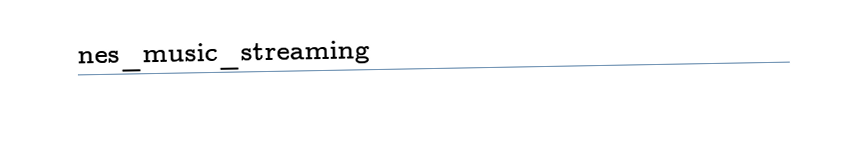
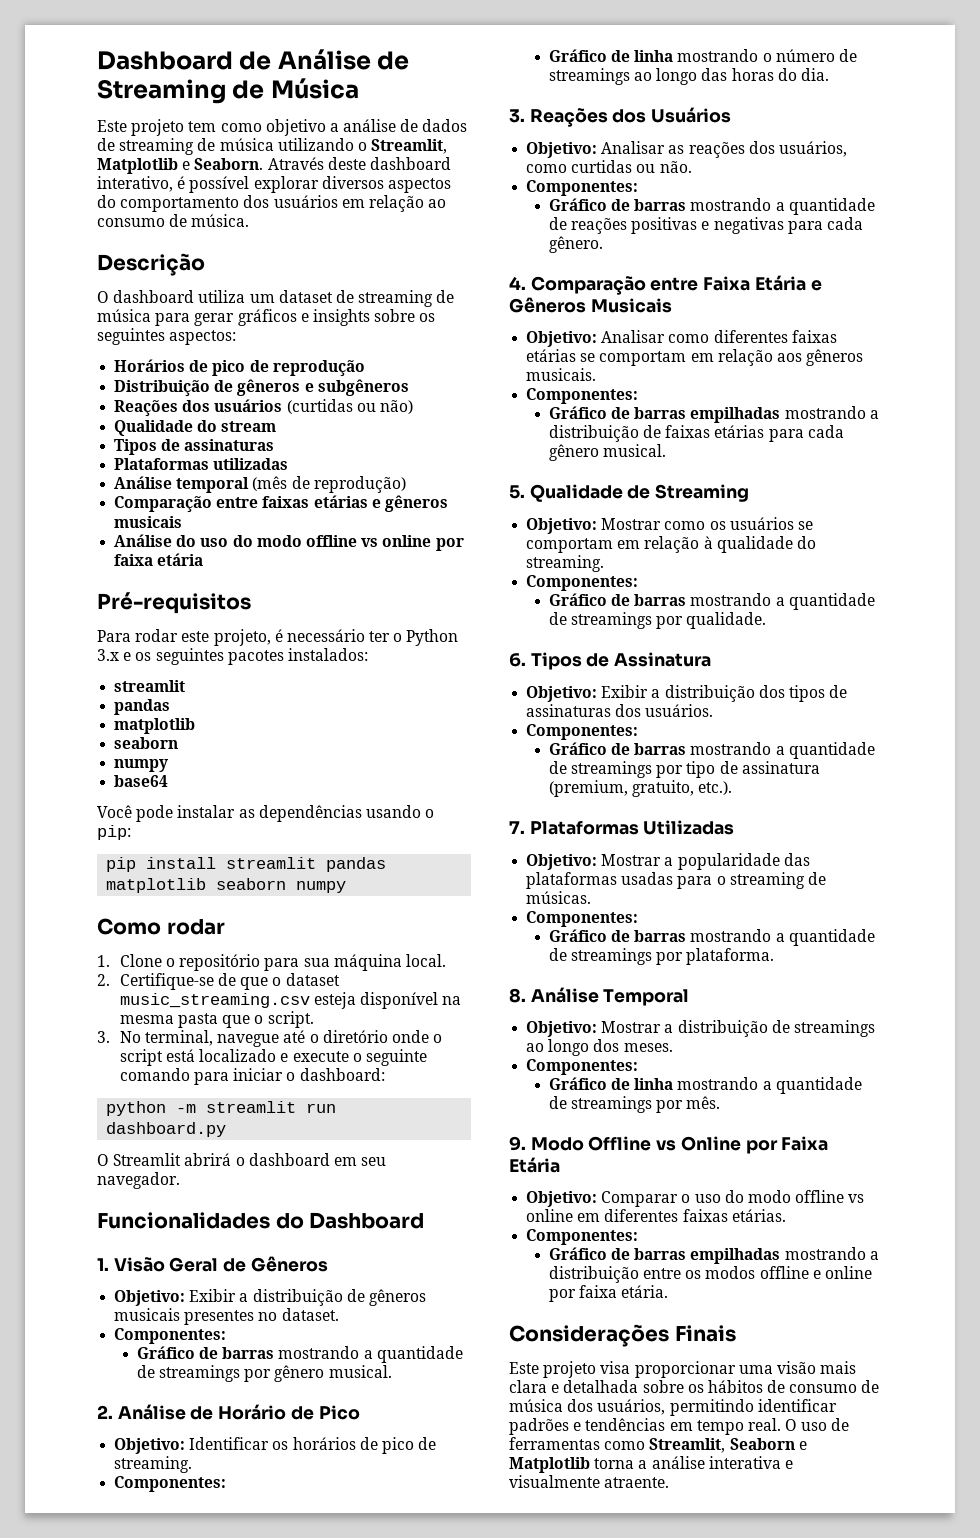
- nes_music_streaming
+ Dashboard de Análise de Streaming de Música
+ Este projeto tem como objetivo a análise de dados de streaming de música utilizando o Streamlit, Matplotlib e Seaborn. Através deste dashboard interativo, é possível explorar diversos aspectos do comportamento dos usuários em relação ao consumo de música.
+ Descrição
+ O dashboard utiliza um dataset de streaming de música para gerar gráficos e insights sobre os seguintes aspectos:
+ Horários de pico de reprodução
+ Distribuição de gêneros e subgêneros
+ Reações dos usuários (curtidas ou não)
+ Qualidade do stream
+ Tipos de assinaturas
+ Plataformas utilizadas
+ Análise temporal (mês de reprodução)
+ Comparação entre faixas etárias e gêneros musicais
+ Análise do uso do modo offline vs online por faixa etária
+ Pré-requisitos
+ Para rodar este projeto, é necessário ter o Python 3.x e os seguintes pacotes instalados:
+ streamlit
+ pandas
+ matplotlib
+ seaborn
+ numpy
+ base64
+ Você pode instalar as dependências usando o pip:
+ pip install streamlit pandas matplotlib seaborn numpy
+ Como rodar
+ 1. Clone o repositório para sua máquina local.
+ 2. Certifique-se de que o dataset music_streaming.csv esteja disponível na mesma pasta que o script.
+ 3. No terminal, navegue até o diretório onde o script está localizado e execute o seguinte comando para iniciar o dashboard:
+ python -m streamlit run dashboard.py
+ O Streamlit abrirá o dashboard em seu navegador.
+ Funcionalidades do Dashboard
+ 1. Visão Geral de Gêneros
+ Objetivo: Exibir a distribuição de gêneros musicais presentes no dataset.
+ Componentes:
+ Gráfico de barras mostrando a quantidade de streamings por gênero musical.
+ 2. Análise de Horário de Pico
+ Objetivo: Identificar os horários de pico de streaming.
+ Componentes:
+ Gráfico de linha mostrando o número de streamings ao longo das horas do dia.
+ 3. Reações dos Usuários
+ Objetivo: Analisar as reações dos usuários, como curtidas ou não.
+ Componentes:
+ Gráfico de barras mostrando a quantidade de reações positivas e negativas para cada gênero.
+ 4. Comparação entre Faixa Etária e Gêneros Musicais
+ Objetivo: Analisar como diferentes faixas etárias se comportam em relação aos gêneros musicais.
+ Componentes:
+ Gráfico de barras empilhadas mostrando a distribuição de faixas etárias para cada gênero musical.
+ 5. Qualidade de Streaming
+ Objetivo: Mostrar como os usuários se comportam em relação à qualidade do streaming.
+ Componentes:
+ Gráfico de barras mostrando a quantidade de streamings por qualidade.
+ 6. Tipos de Assinatura
+ Objetivo: Exibir a distribuição dos tipos de assinaturas dos usuários.
+ Componentes:
+ Gráfico de barras mostrando a quantidade de streamings por tipo de assinatura (premium, gratuito, etc.).
+ 7. Plataformas Utilizadas
+ Objetivo: Mostrar a popularidade das plataformas usadas para o streaming de músicas.
+ Componentes:
+ Gráfico de barras mostrando a quantidade de streamings por plataforma.
+ 8. Análise Temporal
+ Objetivo: Mostrar a distribuição de streamings ao longo dos meses.
+ Componentes:
+ Gráfico de linha mostrando a quantidade de streamings por mês.
+ 9. Modo Offline vs Online por Faixa Etária
+ Objetivo: Comparar o uso do modo offline vs online em diferentes faixas etárias.
+ Componentes:
+ Gráfico de barras empilhadas mostrando a distribuição entre os modos offline e online por faixa etária.
+ Considerações Finais
+ Este projeto visa proporcionar uma visão mais clara e detalhada sobre os hábitos de consumo de música dos usuários, permitindo identificar padrões e tendências em tempo real. O uso de ferramentas como Streamlit, Seaborn e Matplotlib torna a análise interativa e visualmente atraente.

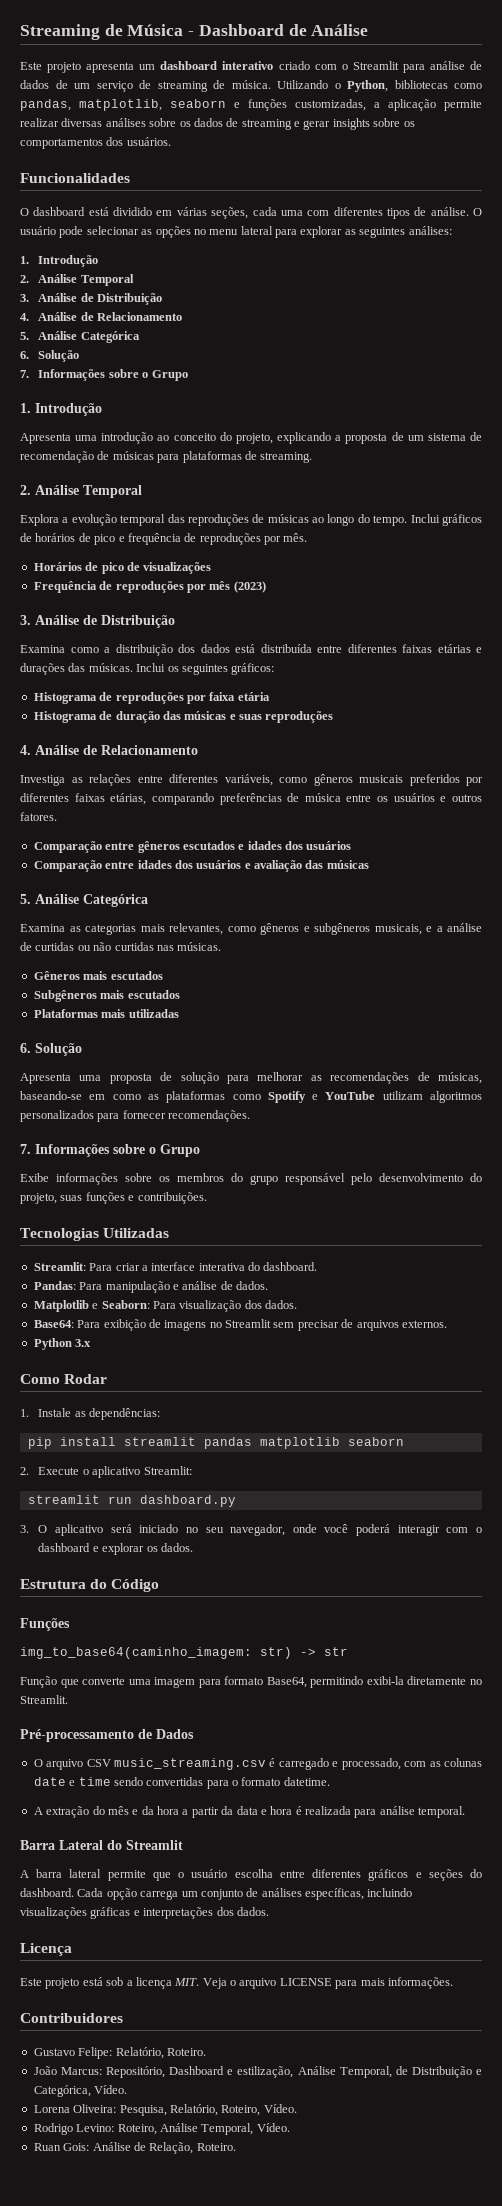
- Dashboard de Análise de Streaming de Música
- Este projeto tem como objetivo a análise de dados de streaming de música utilizando o Streamlit, Matplotlib e Seaborn. Através deste dashboard interativo, é possível explorar diversos aspectos do comportamento dos usuários em relação ao consumo de música.
- Descrição
- O dashboard utiliza um dataset de streaming de música para gerar gráficos e insights sobre os seguintes aspectos:
- Horários de pico de reprodução
- Distribuição de gêneros e subgêneros
- Reações dos usuários (curtidas ou não)
- Qualidade do stream
- Tipos de assinaturas
- Plataformas utilizadas
- Análise temporal (mês de reprodução)
- Comparação entre faixas etárias e gêneros musicais
- Análise do uso do modo offline vs online por faixa etária
- Pré-requisitos
- Para rodar este projeto, é necessário ter o Python 3.x e os seguintes pacotes instalados:
- streamlit
- pandas
- matplotlib
- seaborn
- numpy
- base64
- Você pode instalar as dependências usando o pip:
+ Streaming de Música - Dashboard de Análise
+ Este projeto apresenta um dashboard interativo criado com o Streamlit para análise de dados de um serviço de streaming de música. Utilizando o Python, bibliotecas como pandas, matplotlib, seaborn e funções customizadas, a aplicação permite realizar diversas análises sobre os dados de streaming e gerar insights sobre os comportamentos dos usuários.
+ Funcionalidades
+ O dashboard está dividido em várias seções, cada uma com diferentes tipos de análise. O usuário pode selecionar as opções no menu lateral para explorar as seguintes análises:
+ 1. Introdução
+ 2. Análise Temporal
+ 3. Análise de Distribuição
+ 4. Análise de Relacionamento
+ 5. Análise Categórica
+ 6. Solução
+ 7. Informações sobre o Grupo
+ 1. Introdução
+ Apresenta uma introdução ao conceito do projeto, explicando a proposta de um sistema de recomendação de músicas para plataformas de streaming.
+ 2. Análise Temporal
+ Explora a evolução temporal das reproduções de músicas ao longo do tempo. Inclui gráficos de horários de pico e frequência de reproduções por mês.
+ Horários de pico de visualizações
+ Frequência de reproduções por mês (2023)
+ 3. Análise de Distribuição
+ Examina como a distribuição dos dados está distribuída entre diferentes faixas etárias e durações das músicas. Inclui os seguintes gráficos:
+ Histograma de reproduções por faixa etária
+ Histograma de duração das músicas e suas reproduções
+ 4. Análise de Relacionamento
+ Investiga as relações entre diferentes variáveis, como gêneros musicais preferidos por diferentes faixas etárias, comparando preferências de música entre os usuários e outros fatores.
+ Comparação entre gêneros escutados e idades dos usuários
+ Comparação entre idades dos usuários e avaliação das músicas
+ 5. Análise Categórica
+ Examina as categorias mais relevantes, como gêneros e subgêneros musicais, e a análise de curtidas ou não curtidas nas músicas.
+ Gêneros mais escutados
+ Subgêneros mais escutados
+ Plataformas mais utilizadas
+ 6. Solução
+ Apresenta uma proposta de solução para melhorar as recomendações de músicas, baseando-se em como as plataformas como Spotify e YouTube utilizam algoritmos personalizados para fornecer recomendações.
+ 7. Informações sobre o Grupo
+ Exibe informações sobre os membros do grupo responsável pelo desenvolvimento do projeto, suas funções e contribuições.
+ Tecnologias Utilizadas
+ Streamlit: Para criar a interface interativa do dashboard.
+ Pandas: Para manipulação e análise de dados.
+ Matplotlib e Seaborn: Para visualização dos dados.
+ Base64: Para exibição de imagens no Streamlit sem precisar de arquivos externos.
+ Python 3.x
+ Como Rodar
+ 1. Instale as dependências:
- pip install streamlit pandas matplotlib seaborn numpy
- Como rodar
- 1. Clone o repositório para sua máquina local.
- 2. Certifique-se de que o dataset music_streaming.csv esteja disponível na mesma pasta que o script.
- 3. No terminal, navegue até o diretório onde o script está localizado e execute o seguinte comando para iniciar o dashboard:
- python -m streamlit run dashboard.py
- O Streamlit abrirá o dashboard em seu navegador.
- Funcionalidades do Dashboard
- 1. Visão Geral de Gêneros
- Objetivo: Exibir a distribuição de gêneros musicais presentes no dataset.
- Componentes:
- Gráfico de barras mostrando a quantidade de streamings por gênero musical.
- 2. Análise de Horário de Pico
- Objetivo: Identificar os horários de pico de streaming.
- Componentes:
- Gráfico de linha mostrando o número de streamings ao longo das horas do dia.
- 3. Reações dos Usuários
- Objetivo: Analisar as reações dos usuários, como curtidas ou não.
- Componentes:
- Gráfico de barras mostrando a quantidade de reações positivas e negativas para cada gênero.
- 4. Comparação entre Faixa Etária e Gêneros Musicais
- Objetivo: Analisar como diferentes faixas etárias se comportam em relação aos gêneros musicais.
- Componentes:
- Gráfico de barras empilhadas mostrando a distribuição de faixas etárias para cada gênero musical.
- 5. Qualidade de Streaming
- Objetivo: Mostrar como os usuários se comportam em relação à qualidade do streaming.
- Componentes:
- Gráfico de barras mostrando a quantidade de streamings por qualidade.
- 6. Tipos de Assinatura
- Objetivo: Exibir a distribuição dos tipos de assinaturas dos usuários.
- Componentes:
- Gráfico de barras mostrando a quantidade de streamings por tipo de assinatura (premium, gratuito, etc.).
- 7. Plataformas Utilizadas
- Objetivo: Mostrar a popularidade das plataformas usadas para o streaming de músicas.
- Componentes:
- Gráfico de barras mostrando a quantidade de streamings por plataforma.
- 8. Análise Temporal
- Objetivo: Mostrar a distribuição de streamings ao longo dos meses.
- Componentes:
- Gráfico de linha mostrando a quantidade de streamings por mês.
- 9. Modo Offline vs Online por Faixa Etária
- Objetivo: Comparar o uso do modo offline vs online em diferentes faixas etárias.
- Componentes:
- Gráfico de barras empilhadas mostrando a distribuição entre os modos offline e online por faixa etária.
- Considerações Finais
- Este projeto visa proporcionar uma visão mais clara e detalhada sobre os hábitos de consumo de música dos usuários, permitindo identificar padrões e tendências em tempo real. O uso de ferramentas como Streamlit, Seaborn e Matplotlib torna a análise interativa e visualmente atraente.
+ pip install streamlit pandas matplotlib seaborn
+ 2. Execute o aplicativo Streamlit:
+ streamlit run dashboard.py
+ 3. O aplicativo será iniciado no seu navegador, onde você poderá interagir com o dashboard e explorar os dados.
+ Estrutura do Código
+ Funções
+ img_to_base64(caminho_imagem: str) -> str
+ Função que converte uma imagem para formato Base64, permitindo exibi-la diretamente no Streamlit.
+ Pré-processamento de Dados
+ O arquivo CSV music_streaming.csv é carregado e processado, com as colunas date e time sendo convertidas para o formato datetime.
+ A extração do mês e da hora a partir da data e hora é realizada para análise temporal.
+ Barra Lateral do Streamlit
+ A barra lateral permite que o usuário escolha entre diferentes gráficos e seções do dashboard. Cada opção carrega um conjunto de análises específicas, incluindo visualizações gráficas e interpretações dos dados.
+ Licença
+ Este projeto está sob a licença MIT. Veja o arquivo LICENSE para mais informações.
+ Contribuidores
+ Gustavo Felipe: Relatório, Roteiro.
+ João Marcus: Repositório, Dashboard e estilização, Análise Temporal, de Distribuição e Categórica, Vídeo.
+ Lorena Oliveira: Pesquisa, Relatório, Roteiro, Vídeo.
+ Rodrigo Levino: Roteiro, Análise Temporal, Vídeo.
+ Ruan Gois: Análise de Relação, Roteiro.

